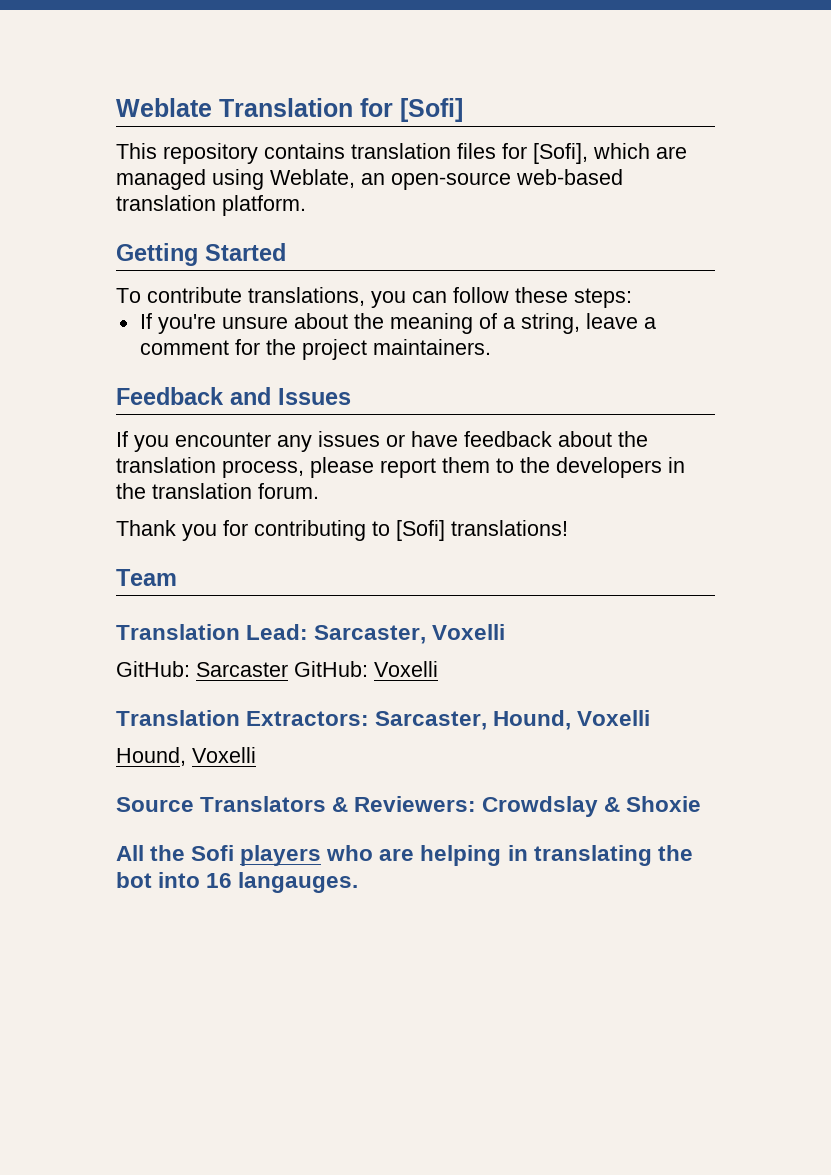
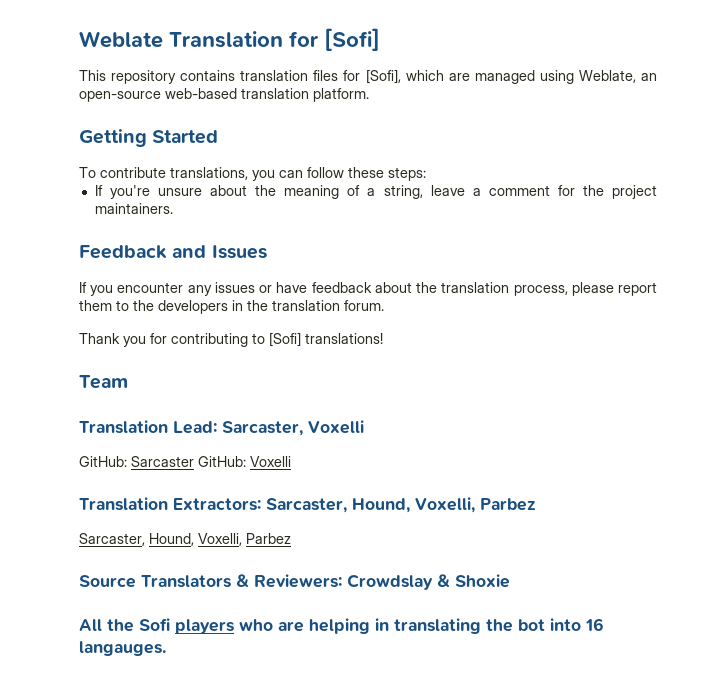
- Translation Extractors: Sarcaster, Hound, Voxelli
- Hound, Voxelli
+ Translation Extractors: Sarcaster, Hound, Voxelli, Parbez
+ Sarcaster, Hound, Voxelli, Parbez

